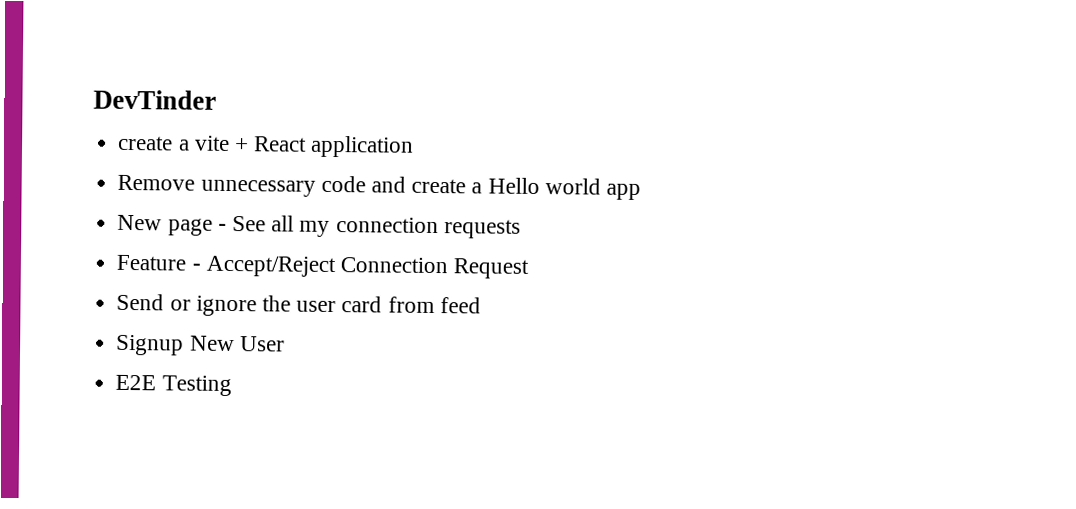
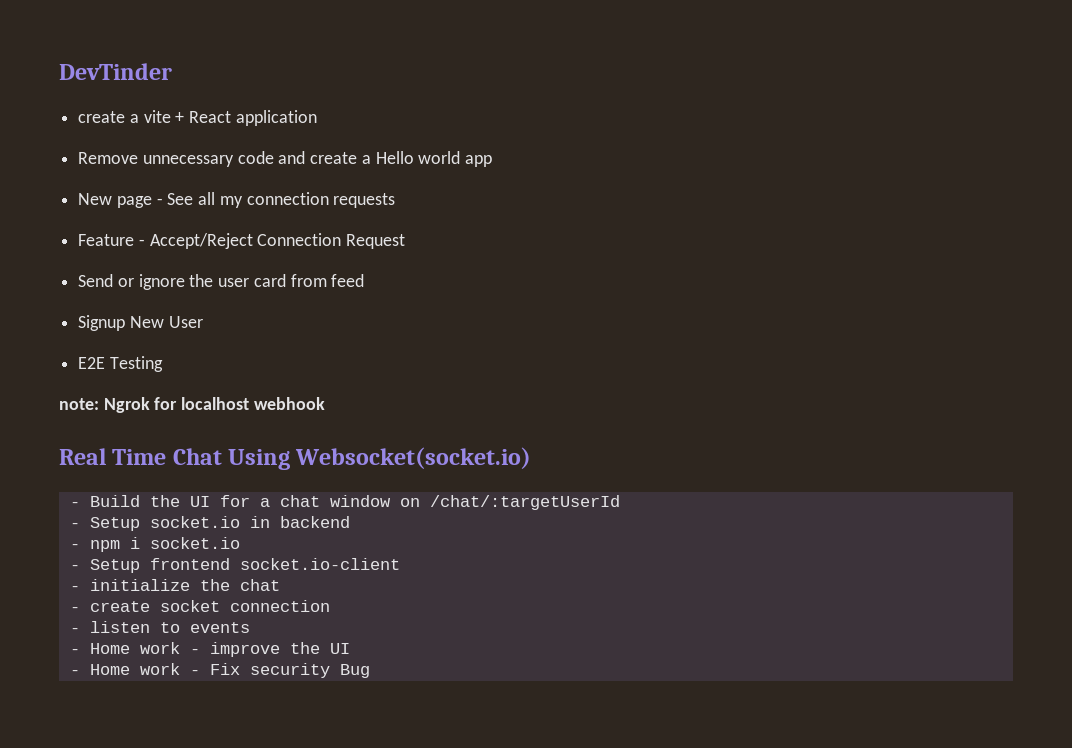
+ note: Ngrok for localhost webhook
+ Real Time Chat Using Websocket(socket.io)
+ - Build the UI for a chat window on /chat/:targetUserId
+ - Setup socket.io in backend
+ - npm i socket.io
+ - Setup frontend socket.io-client
+ - initialize the chat
+ - create socket connection
+ - listen to events
+ - Home work - improve the UI
+ - Home work - Fix security Bug

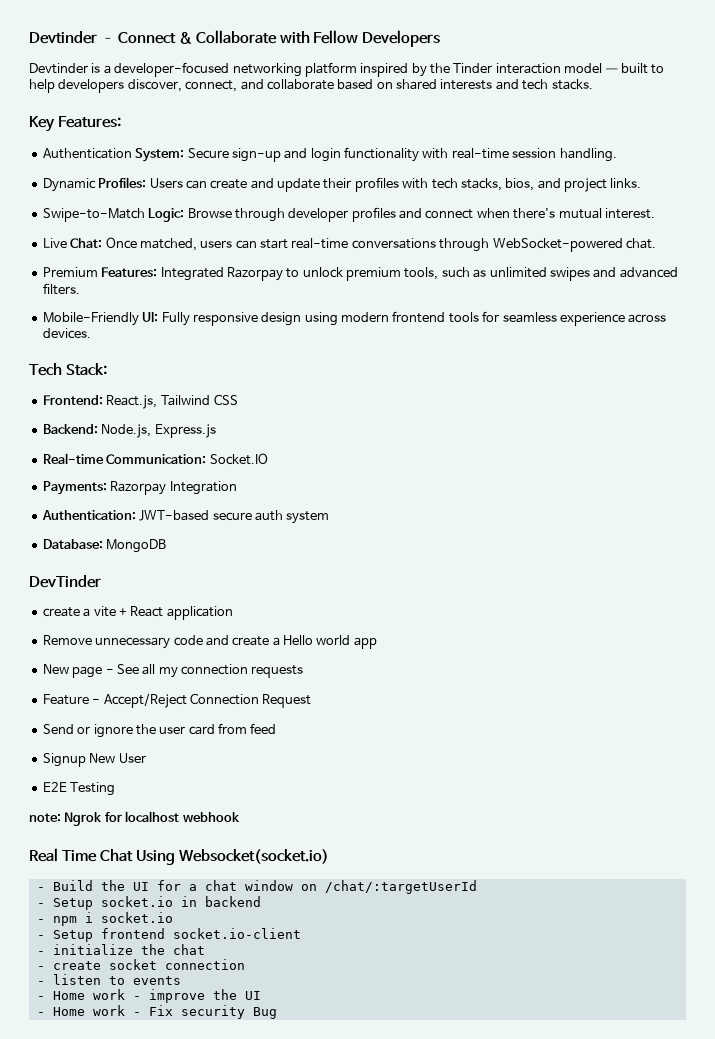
+ Devtinder – Connect & Collaborate with Fellow Developers
+ Devtinder is a developer-focused networking platform inspired by the Tinder interaction model — built to help developers discover, connect, and collaborate based on shared interests and tech stacks.
+ Key Features:
+ Authentication System: Secure sign-up and login functionality with real-time session handling.
+ Dynamic Profiles: Users can create and update their profiles with tech stacks, bios, and project links.
+ Swipe-to-Match Logic: Browse through developer profiles and connect when there's mutual interest.
+ Live Chat: Once matched, users can start real-time conversations through WebSocket-powered chat.
+ Premium Features: Integrated Razorpay to unlock premium tools, such as unlimited swipes and advanced filters.
+ Mobile-Friendly UI: Fully responsive design using modern frontend tools for seamless experience across devices.
+ Tech Stack:
+ Frontend: React.js, Tailwind CSS
+ Backend: Node.js, Express.js
+ Real-time Communication: Socket.IO
+ Payments: Razorpay Integration
+ Authentication: JWT-based secure auth system
+ Database: MongoDB

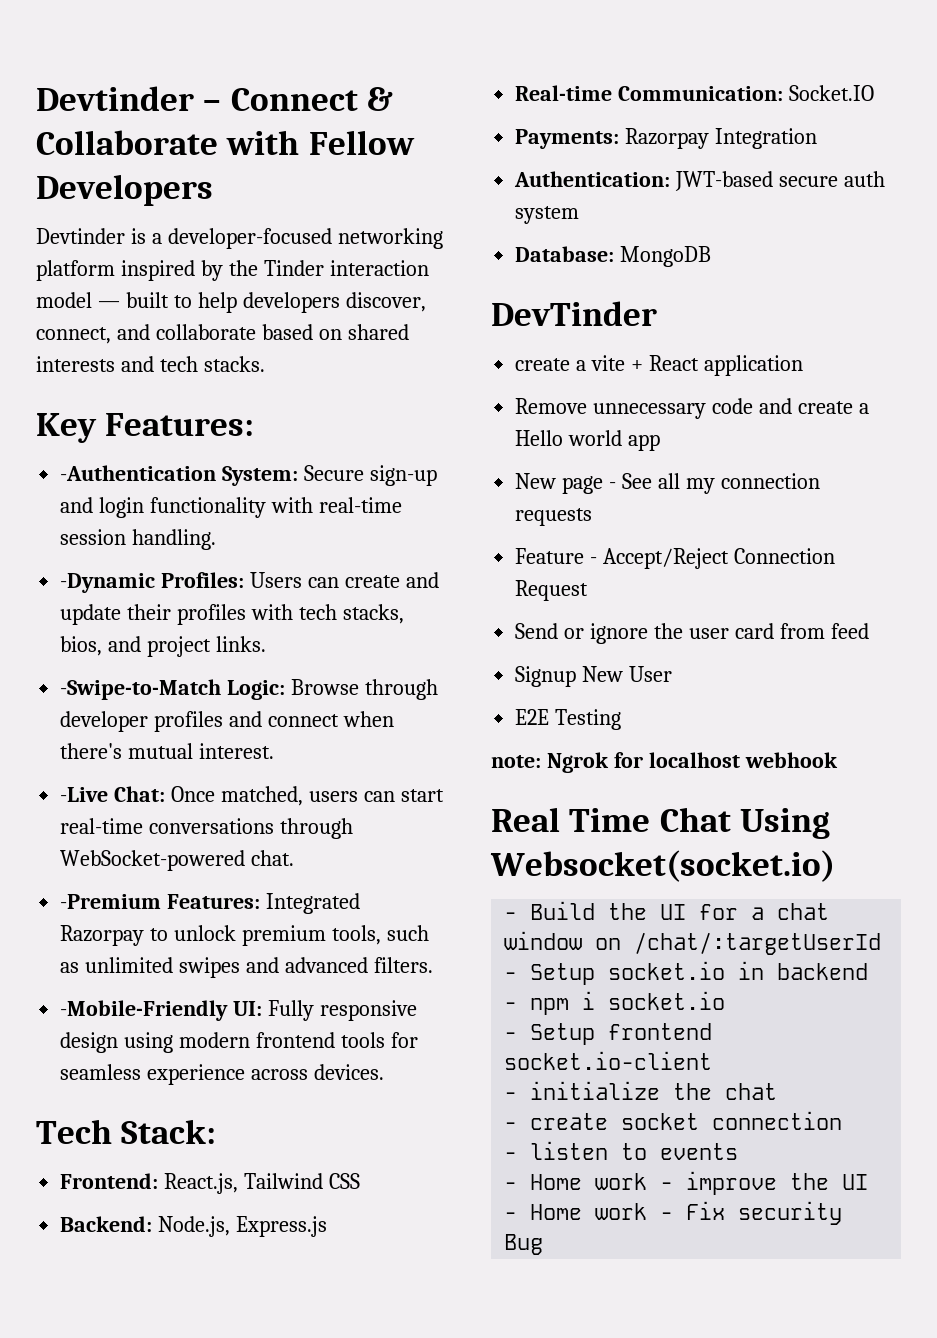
- Authentication System: Secure sign-up and login functionality with real-time session handling.
+ -Authentication System: Secure sign-up and login functionality with real-time session handling.
- Dynamic Profiles: Users can create and update their profiles with tech stacks, bios, and project links.
+ -Dynamic Profiles: Users can create and update their profiles with tech stacks, bios, and project links.
- Swipe-to-Match Logic: Browse through developer profiles and connect when there's mutual interest.
+ -Swipe-to-Match Logic: Browse through developer profiles and connect when there's mutual interest.
- Live Chat: Once matched, users can start real-time conversations through WebSocket-powered chat.
+ -Live Chat: Once matched, users can start real-time conversations through WebSocket-powered chat.
- Premium Features: Integrated Razorpay to unlock premium tools, such as unlimited swipes and advanced filters.
+ -Premium Features: Integrated Razorpay to unlock premium tools, such as unlimited swipes and advanced filters.
- Mobile-Friendly UI: Fully responsive design using modern frontend tools for seamless experience across devices.
+ -Mobile-Friendly UI: Fully responsive design using modern frontend tools for seamless experience across devices.

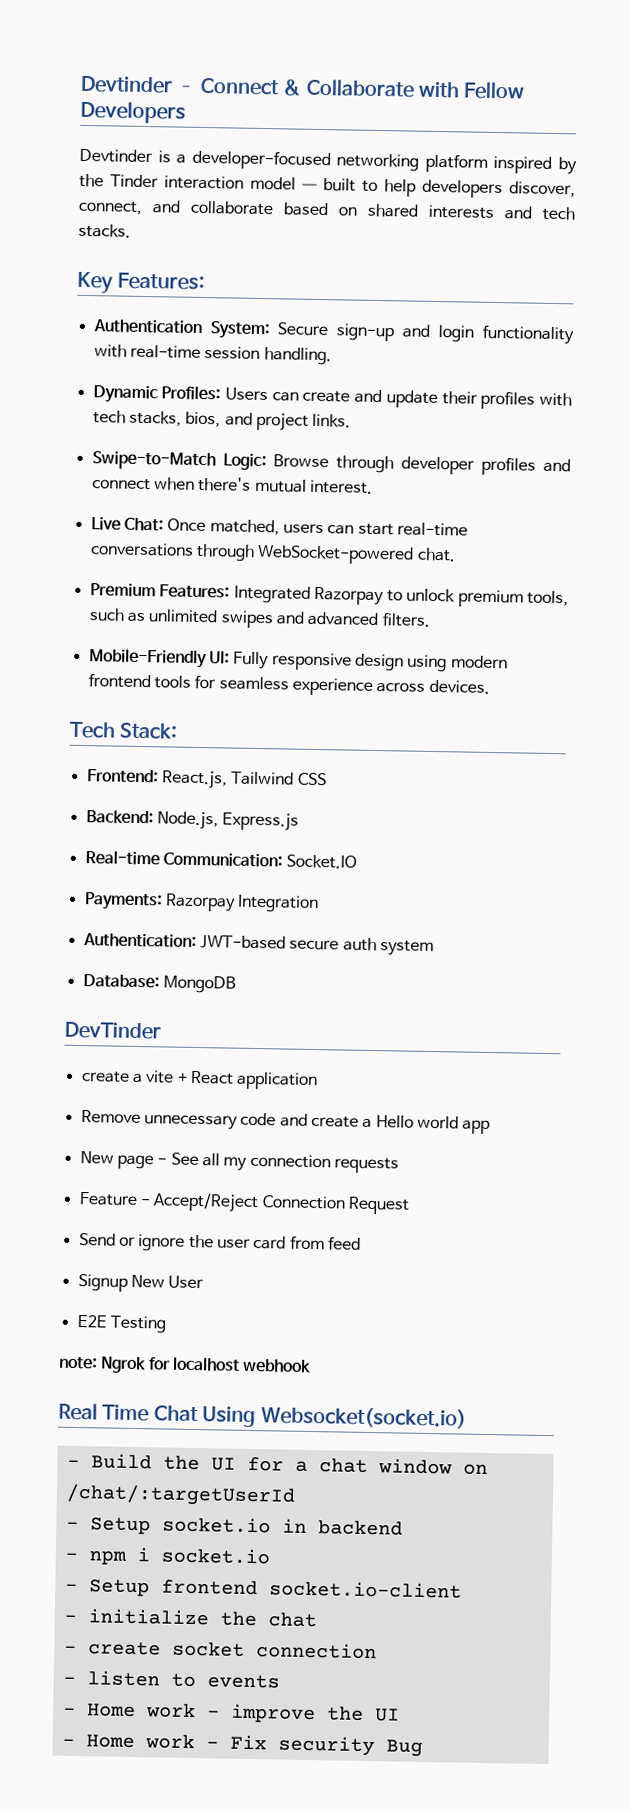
- -Authentication System: Secure sign-up and login functionality with real-time session handling.
+ Authentication System: Secure sign-up and login functionality with real-time session handling.
- -Dynamic Profiles: Users can create and update their profiles with tech stacks, bios, and project links.
+ Dynamic Profiles: Users can create and update their profiles with tech stacks, bios, and project links.
- -Swipe-to-Match Logic: Browse through developer profiles and connect when there's mutual interest.
+ Swipe-to-Match Logic: Browse through developer profiles and connect when there's mutual interest.
- -Live Chat: Once matched, users can start real-time conversations through WebSocket-powered chat.
+ Live Chat: Once matched, users can start real-time conversations through WebSocket-powered chat.
- -Premium Features: Integrated Razorpay to unlock premium tools, such as unlimited swipes and advanced filters.
+ Premium Features: Integrated Razorpay to unlock premium tools, such as unlimited swipes and advanced filters.
- -Mobile-Friendly UI: Fully responsive design using modern frontend tools for seamless experience across devices.
+ Mobile-Friendly UI: Fully responsive design using modern frontend tools for seamless experience across devices.

